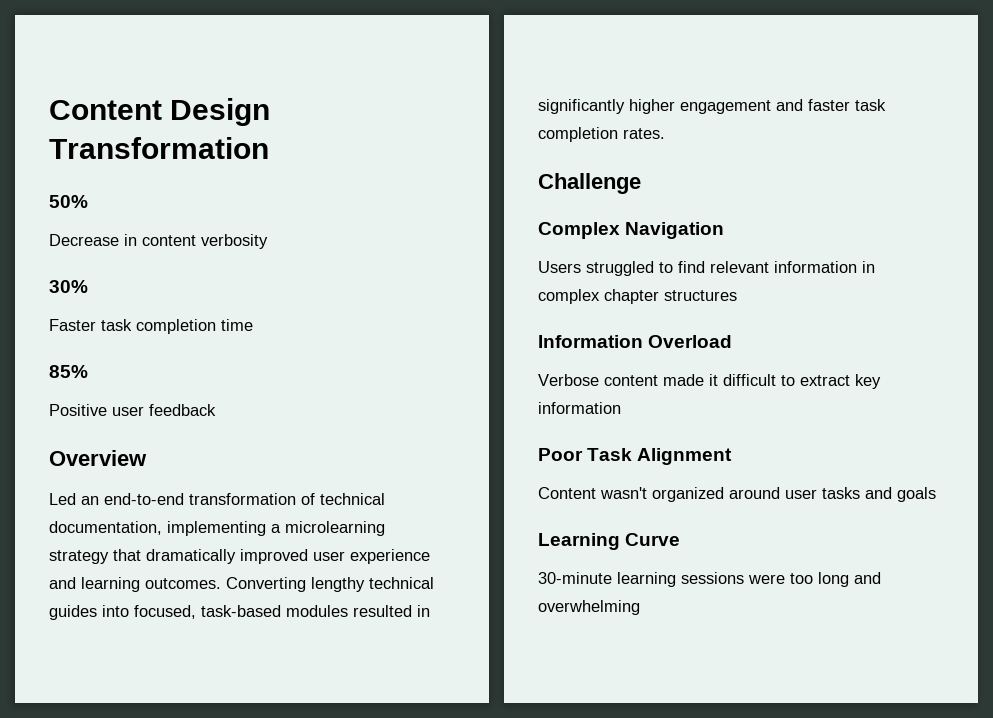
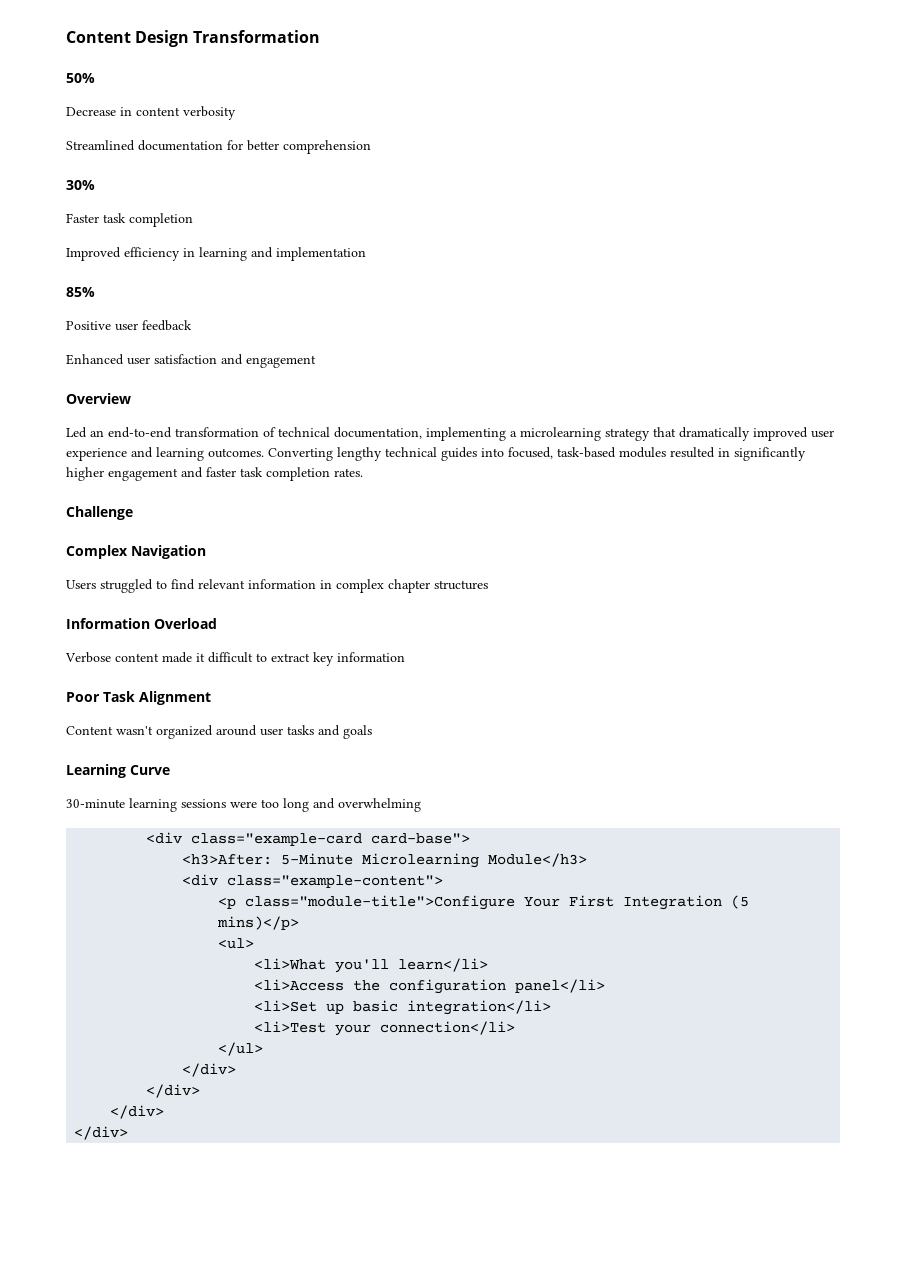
+ Streamlined documentation for better comprehension
- Faster task completion time
+ Faster task completion
+ Improved efficiency in learning and implementation
+ Enhanced user satisfaction and engagement
+ <div class="example-card card-base">
+ <h3>After: 5-Minute Microlearning Module</h3>
+ <div class="example-content">
+ <p class="module-title">Configure Your First Integration (5 mins)</p>
+ <ul>
+ <li>What you'll learn</li>
+ <li>Access the configuration panel</li>
+ <li>Set up basic integration</li>
+ <li>Test your connection</li>
+ </ul>
+ </div>
+ </div>
+ </div>
+ </div>

